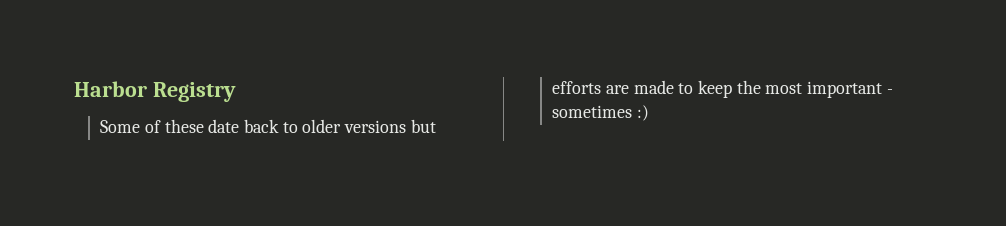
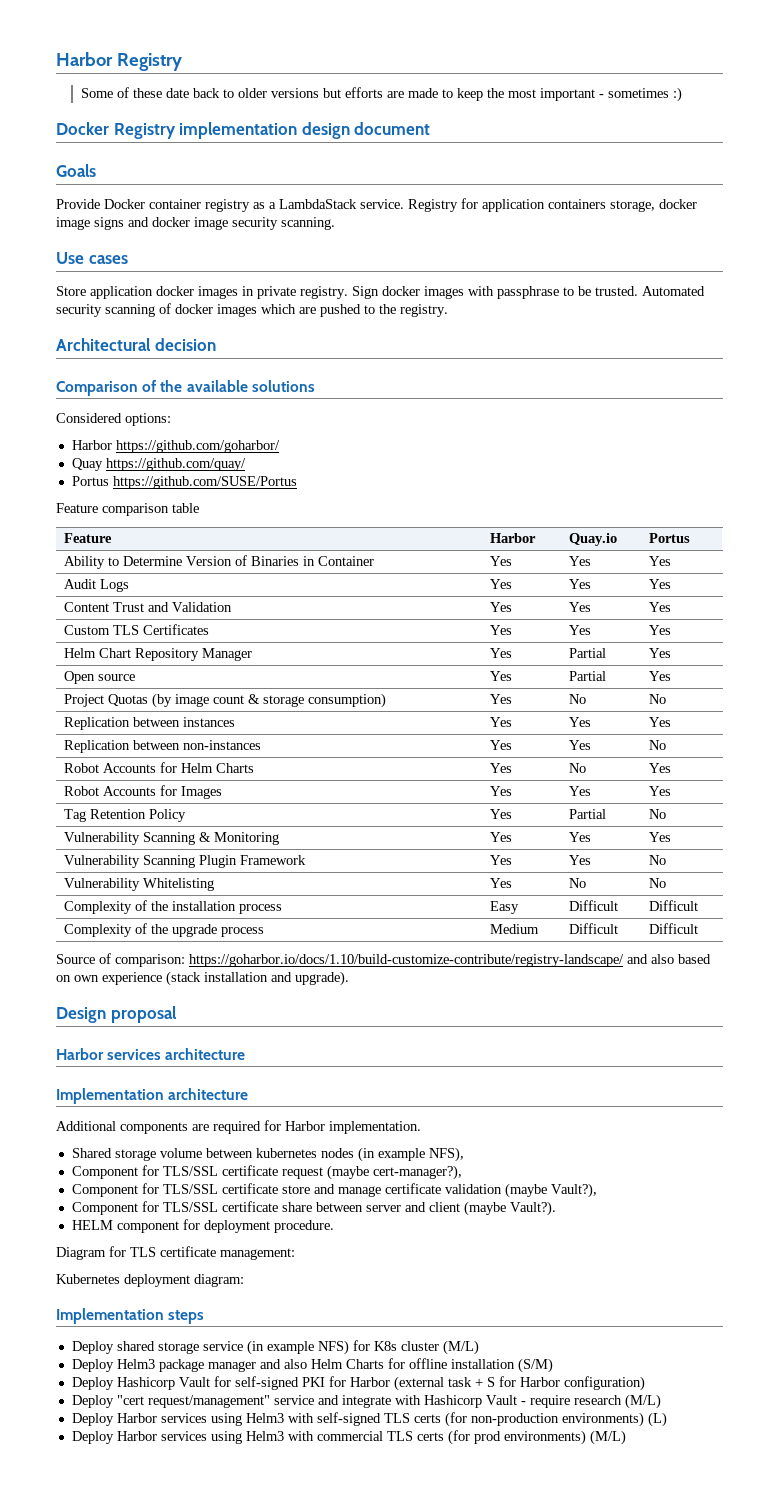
+ Docker Registry implementation design document
+ Goals
+ Provide Docker container registry as a LambdaStack service. Registry for application containers storage, docker image signs and docker image security scanning.
+ Use cases
+ Store application docker images in private registry. Sign docker images with passphrase to be trusted. Automated security scanning of docker images which are pushed to the registry.
+ Architectural decision
+ Comparison of the available solutions
+ Considered options:
+ Harbor https://github.com/goharbor/
+ Quay https://github.com/quay/
+ Portus https://github.com/SUSE/Portus
+ Feature comparison table
+ Feature | Harbor | Quay.io | Portus
+ Ability to Determine Version of Binaries in Container | Yes | Yes | Yes
+ Audit Logs | Yes | Yes | Yes
+ Content Trust and Validation | Yes | Yes | Yes
+ Custom TLS Certificates | Yes | Yes | Yes
+ Helm Chart Repository Manager | Yes | Partial | Yes
+ Open source | Yes | Partial | Yes
+ Project Quotas (by image count & storage consumption) | Yes | No | No
+ Replication between instances | Yes | Yes | Yes
+ Replication between non-instances | Yes | Yes | No
+ Robot Accounts for Helm Charts | Yes | No | Yes
+ Robot Accounts for Images | Yes | Yes | Yes
+ Tag Retention Policy | Yes | Partial | No
+ Vulnerability Scanning & Monitoring | Yes | Yes | Yes
+ Vulnerability Scanning Plugin Framework | Yes | Yes | No
+ Vulnerability Whitelisting | Yes | No | No
+ Complexity of the installation process | Easy | Difficult | Difficult
+ Complexity of the upgrade process | Medium | Difficult | Difficult
+ Source of comparison: https://goharbor.io/docs/1.10/build-customize-contribute/registry-landscape/ and also based on own experience (stack installation and upgrade).
+ Design proposal
+ Harbor services architecture
+ Implementation architecture
+ Additional components are required for Harbor implementation.
+ Shared storage volume between kubernetes nodes (in example NFS),
+ Component for TLS/SSL certificate request (maybe cert-manager?),
+ Component for TLS/SSL certificate store and manage certificate validation (maybe Vault?),
+ Component for TLS/SSL certificate share between server and client (maybe Vault?).
+ HELM component for deployment procedure.
+ Diagram for TLS certificate management:
+ Kubernetes deployment diagram:
+ Implementation steps
+ Deploy shared storage service (in example NFS) for K8s cluster (M/L)
+ Deploy Helm3 package manager and also Helm Charts for offline installation (S/M)
+ Deploy Hashicorp Vault for self-signed PKI for Harbor (external task + S for Harbor configuration)
+ Deploy "cert request/management" service and integrate with Hashicorp Vault - require research (M/L)
+ Deploy Harbor services using Helm3 with self-signed TLS certs (for non-production environments) (L)
+ Deploy Harbor services using Helm3 with commercial TLS certs (for prod environments) (M/L)

